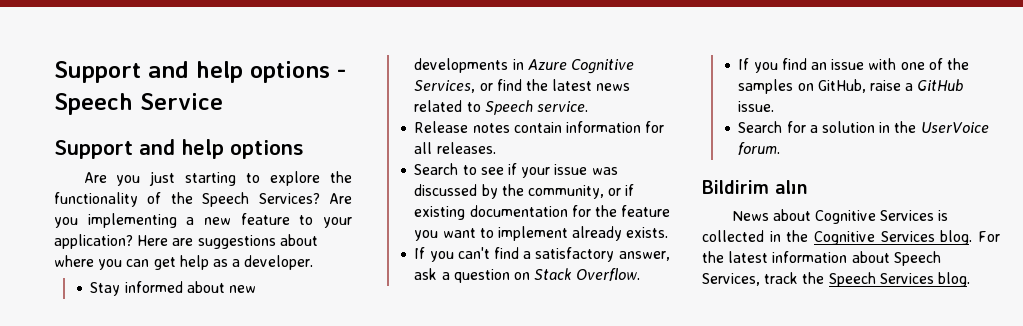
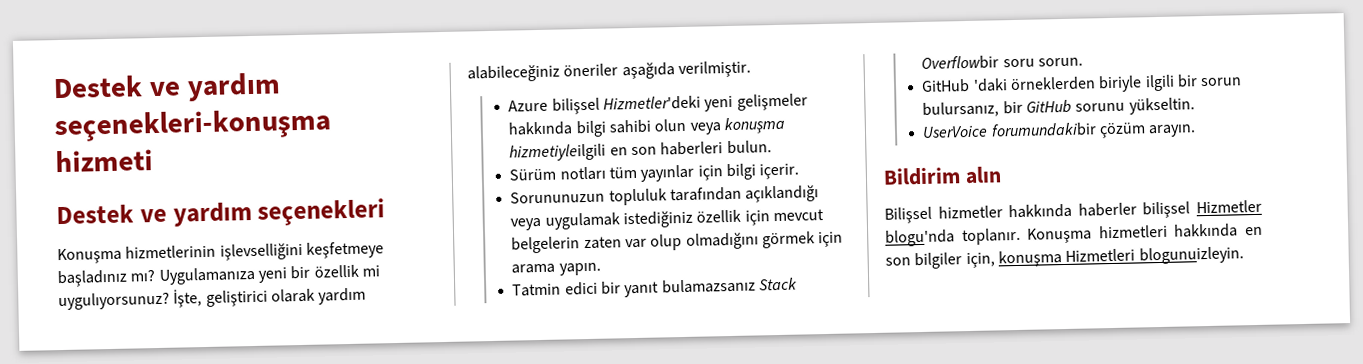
- Support and help options - Speech Service
- Support and help options
- Are you just starting to explore the functionality of the Speech Services? Are you implementing a new feature to your application? Here are suggestions about where you can get help as a developer.
- Stay informed about new developments in Azure Cognitive Services, or find the latest news related to Speech service.
- Release notes contain information for all releases.
- Search to see if your issue was discussed by the community, or if existing documentation for the feature you want to implement already exists.
- If you can't find a satisfactory answer, ask a question on Stack Overflow.
- If you find an issue with one of the samples on GitHub, raise a GitHub issue.
- Search for a solution in the UserVoice forum.
+ Destek ve yardım seçenekleri-konuşma hizmeti
+ Destek ve yardım seçenekleri
+ Konuşma hizmetlerinin işlevselliğini keşfetmeye başladınız mı? Uygulamanıza yeni bir özellik mi uygulıyorsunuz? İşte, geliştirici olarak yardım alabileceğiniz öneriler aşağıda verilmiştir.
+ Azure bilişsel Hizmetler'deki yeni gelişmeler hakkında bilgi sahibi olun veya konuşma hizmetiyleilgili en son haberleri bulun.
+ Sürüm notları tüm yayınlar için bilgi içerir.
+ Sorununuzun topluluk tarafından açıklandığı veya uygulamak istediğiniz özellik için mevcut belgelerin zaten var olup olmadığını görmek için arama yapın.
+ Tatmin edici bir yanıt bulamazsanız Stack Overflowbir soru sorun.
+ GitHub 'daki örneklerden biriyle ilgili bir sorun bulursanız, bir GitHub sorunu yükseltin.
+ UserVoice forumundakibir çözüm arayın.
  Bildirim alın
- News about Cognitive Services is collected in the Cognitive Services blog. For the latest information about Speech Services, track the Speech Services blog.
+ Bilişsel hizmetler hakkında haberler bilişsel Hizmetler blogu'nda toplanır. Konuşma hizmetleri hakkında en son bilgiler için, konuşma Hizmetleri blogunuizleyin.

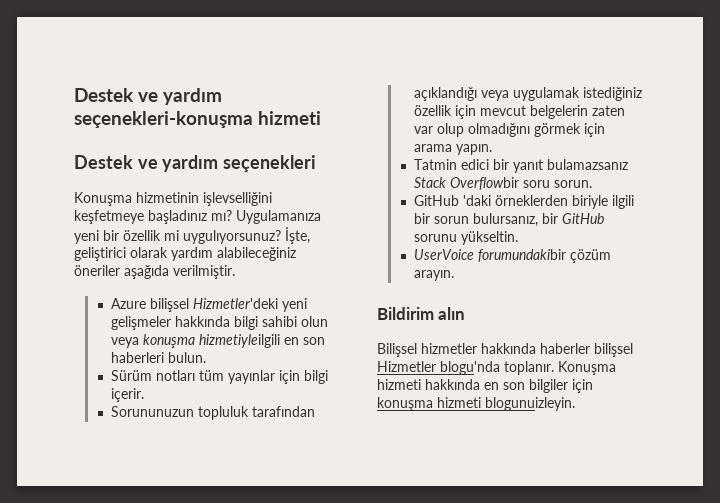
- Konuşma hizmetlerinin işlevselliğini keşfetmeye başladınız mı?
+ Konuşma hizmetinin işlevselliğini keşfetmeye başladınız mı?
- Konuşma hizmetleri hakkında en son bilgiler için, konuşma Hizmetleri blogunuizleyin.
+ Konuşma hizmeti hakkında en son bilgiler için konuşma hizmeti blogunuizleyin.

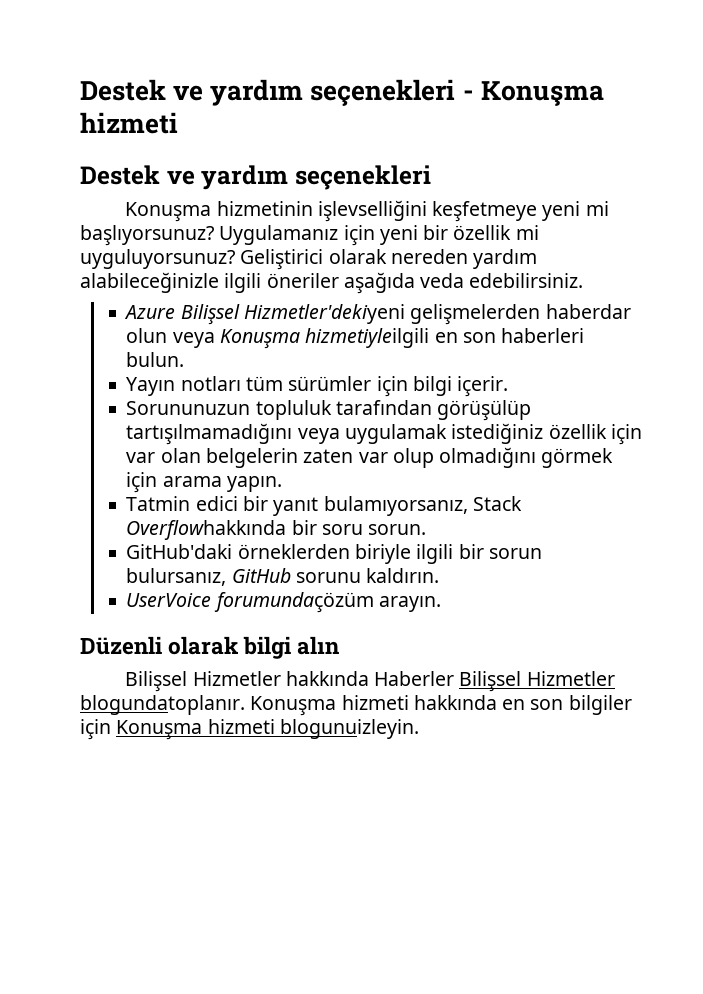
- Destek ve yardım seçenekleri-konuşma hizmeti
+ Destek ve yardım seçenekleri - Konuşma hizmeti
- Konuşma hizmetinin işlevselliğini keşfetmeye başladınız mı? Uygulamanıza yeni bir özellik mi uygulıyorsunuz? İşte, geliştirici olarak yardım alabileceğiniz öneriler aşağıda verilmiştir.
- Azure bilişsel Hizmetler'deki yeni gelişmeler hakkında bilgi sahibi olun veya konuşma hizmetiyleilgili en son haberleri bulun.
+ Konuşma hizmetinin işlevselliğini keşfetmeye yeni mi başlıyorsunuz? Uygulamanız için yeni bir özellik mi uyguluyorsunuz? Geliştirici olarak nereden yardım alabileceğinizle ilgili öneriler aşağıda veda edebilirsiniz.
+ Azure Bilişsel Hizmetler'dekiyeni gelişmelerden haberdar olun veya Konuşma hizmetiyleilgili en son haberleri bulun.
- Sürüm notları tüm yayınlar için bilgi içerir.
+ Yayın notları tüm sürümler için bilgi içerir.
- Sorununuzun topluluk tarafından açıklandığı veya uygulamak istediğiniz özellik için mevcut belgelerin zaten var olup olmadığını görmek için arama yapın.
+ Sorununuzun topluluk tarafından görüşülüp tartışılmamadığını veya uygulamak istediğiniz özellik için var olan belgelerin zaten var olup olmadığını görmek için arama yapın.
- Tatmin edici bir yanıt bulamazsanız Stack Overflowbir soru sorun.
+ Tatmin edici bir yanıt bulamıyorsanız, Stack Overflowhakkında bir soru sorun.
- GitHub 'daki örneklerden biriyle ilgili bir sorun bulursanız, bir GitHub sorunu yükseltin.
+ GitHub'daki örneklerden biriyle ilgili bir sorun bulursanız, GitHub sorunu kaldırın.
- UserVoice forumundakibir çözüm arayın.
+ UserVoice forumundaçözüm arayın.
- Bildirim alın
+ Düzenli olarak bilgi alın
- Bilişsel hizmetler hakkında haberler bilişsel Hizmetler blogu'nda toplanır.
+ Bilişsel Hizmetler hakkında Haberler Bilişsel Hizmetler blogundatoplanır.
- Konuşma hizmeti hakkında en son bilgiler için konuşma hizmeti blogunuizleyin.
+ Konuşma hizmeti hakkında en son bilgiler için Konuşma hizmeti blogunuizleyin.

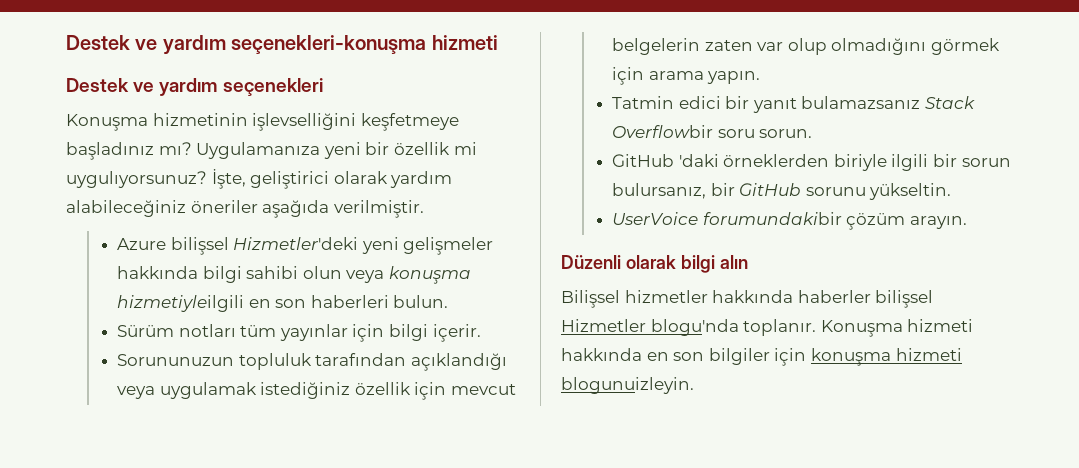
- Destek ve yardım seçenekleri - Konuşma hizmeti
+ Destek ve yardım seçenekleri-konuşma hizmeti
- Konuşma hizmetinin işlevselliğini keşfetmeye yeni mi başlıyorsunuz? Uygulamanız için yeni bir özellik mi uyguluyorsunuz? Geliştirici olarak nereden yardım alabileceğinizle ilgili öneriler aşağıda veda edebilirsiniz.
- Azure Bilişsel Hizmetler'dekiyeni gelişmelerden haberdar olun veya Konuşma hizmetiyleilgili en son haberleri bulun.
+ Konuşma hizmetinin işlevselliğini keşfetmeye başladınız mı? Uygulamanıza yeni bir özellik mi uygulıyorsunuz? İşte, geliştirici olarak yardım alabileceğiniz öneriler aşağıda verilmiştir.
+ Azure bilişsel Hizmetler'deki yeni gelişmeler hakkında bilgi sahibi olun veya konuşma hizmetiyleilgili en son haberleri bulun.
- Yayın notları tüm sürümler için bilgi içerir.
+ Sürüm notları tüm yayınlar için bilgi içerir.
- Sorununuzun topluluk tarafından görüşülüp tartışılmamadığını veya uygulamak istediğiniz özellik için var olan belgelerin zaten var olup olmadığını görmek için arama yapın.
+ Sorununuzun topluluk tarafından açıklandığı veya uygulamak istediğiniz özellik için mevcut belgelerin zaten var olup olmadığını görmek için arama yapın.
- Tatmin edici bir yanıt bulamıyorsanız, Stack Overflowhakkında bir soru sorun.
+ Tatmin edici bir yanıt bulamazsanız Stack Overflowbir soru sorun.
- GitHub'daki örneklerden biriyle ilgili bir sorun bulursanız, GitHub sorunu kaldırın.
+ GitHub 'daki örneklerden biriyle ilgili bir sorun bulursanız, bir GitHub sorunu yükseltin.
- UserVoice forumundaçözüm arayın.
+ UserVoice forumundakibir çözüm arayın.
- Bilişsel Hizmetler hakkında Haberler Bilişsel Hizmetler blogundatoplanır.
+ Bilişsel hizmetler hakkında haberler bilişsel Hizmetler blogu'nda toplanır.
- Konuşma hizmeti hakkında en son bilgiler için Konuşma hizmeti blogunuizleyin.
+ Konuşma hizmeti hakkında en son bilgiler için konuşma hizmeti blogunuizleyin.

